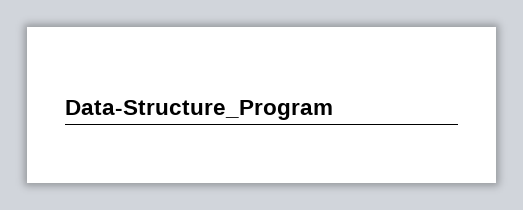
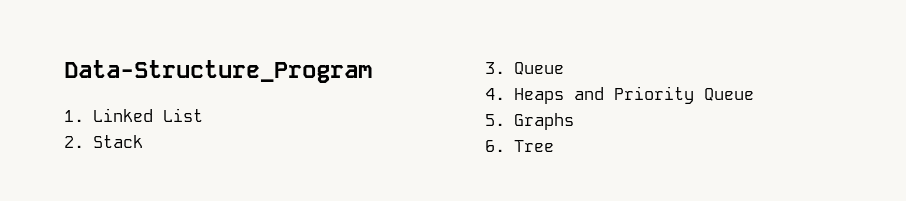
+ 1. Linked List
+ 2. Stack
+ 3. Queue
+ 4. Heaps and Priority Queue
+ 5. Graphs
+ 6. Tree

